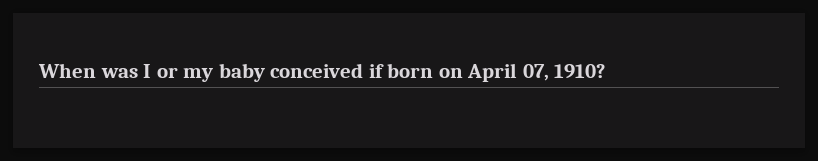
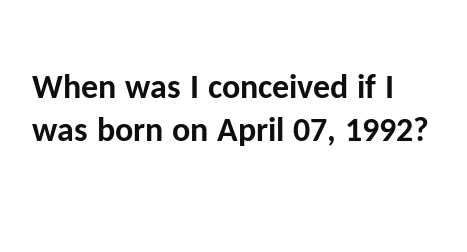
- When was I or my baby conceived if born on April 07, 1910?
+ When was I conceived if I was born on April 07, 1992?

